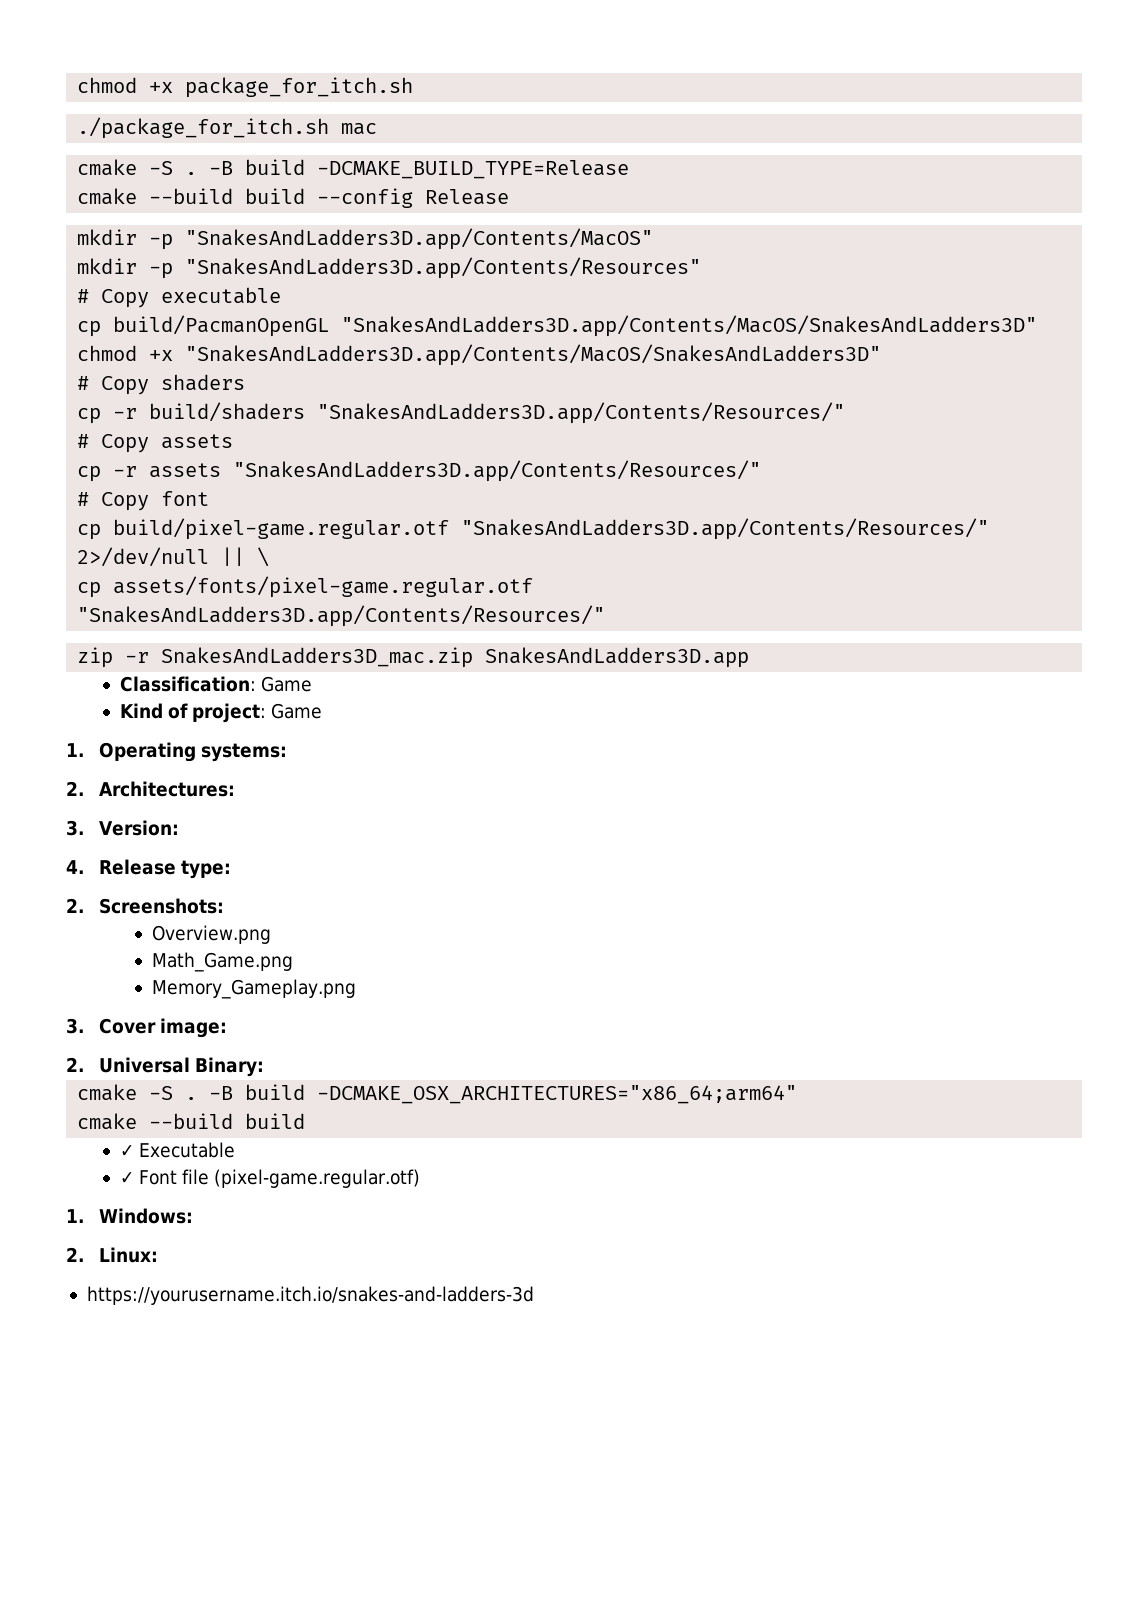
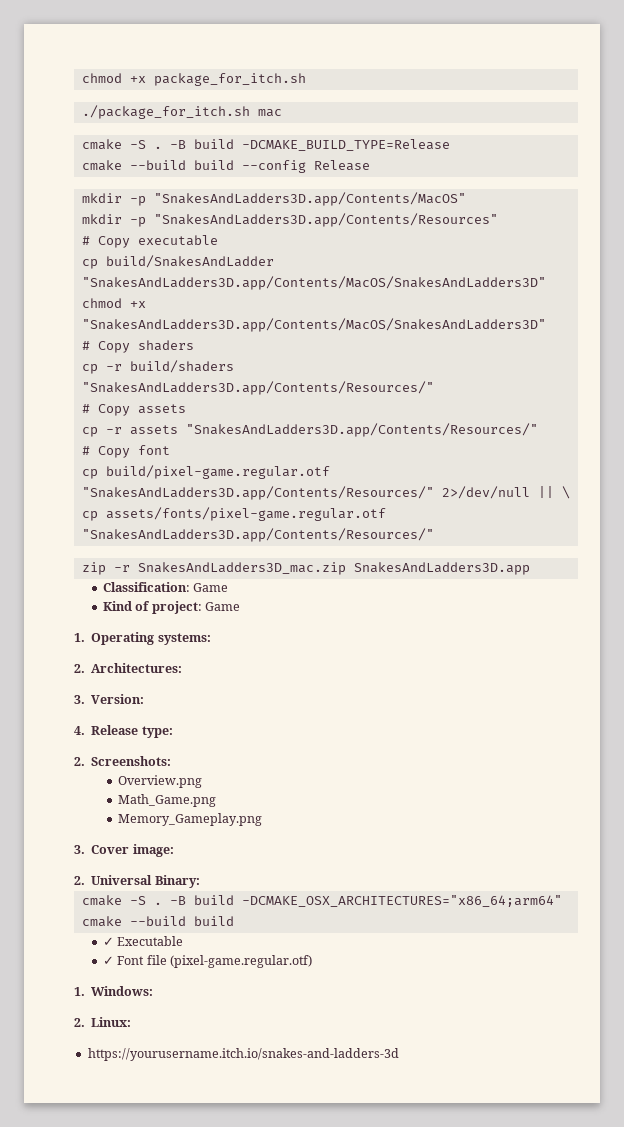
- cp build/PacmanOpenGL "SnakesAndLadders3D.app/Contents/MacOS/SnakesAndLadders3D"
+ cp build/SnakesAndLadder "SnakesAndLadders3D.app/Contents/MacOS/SnakesAndLadders3D"

